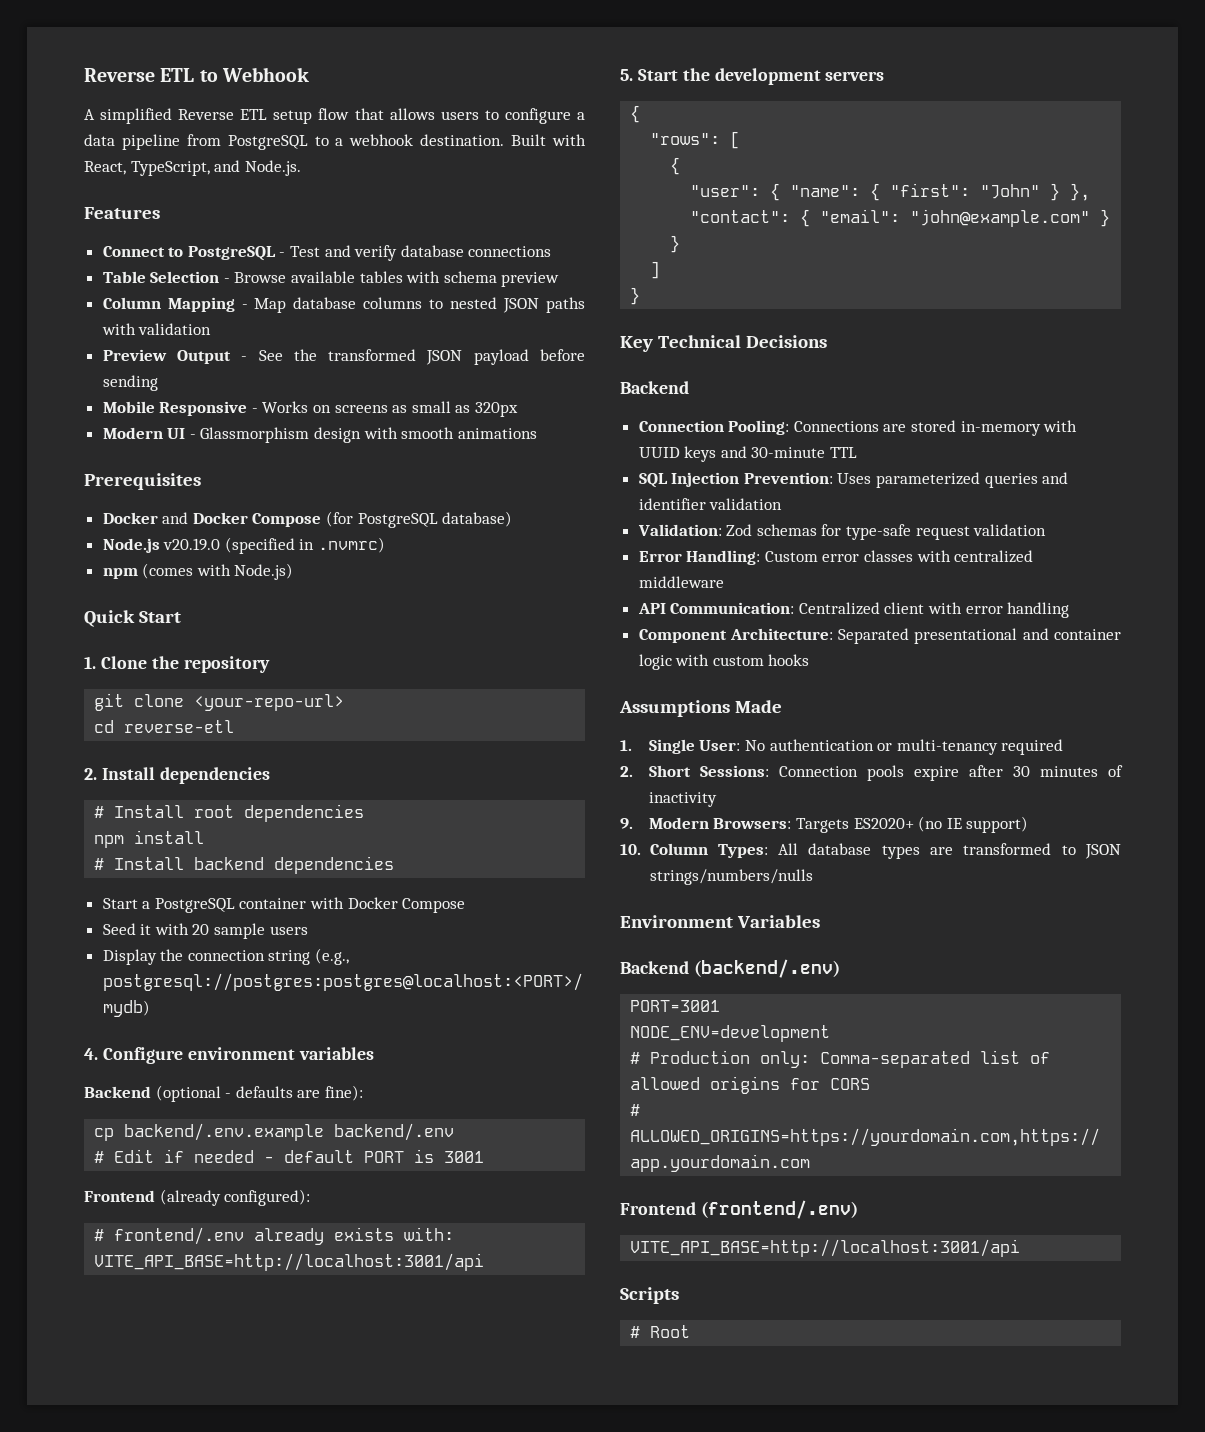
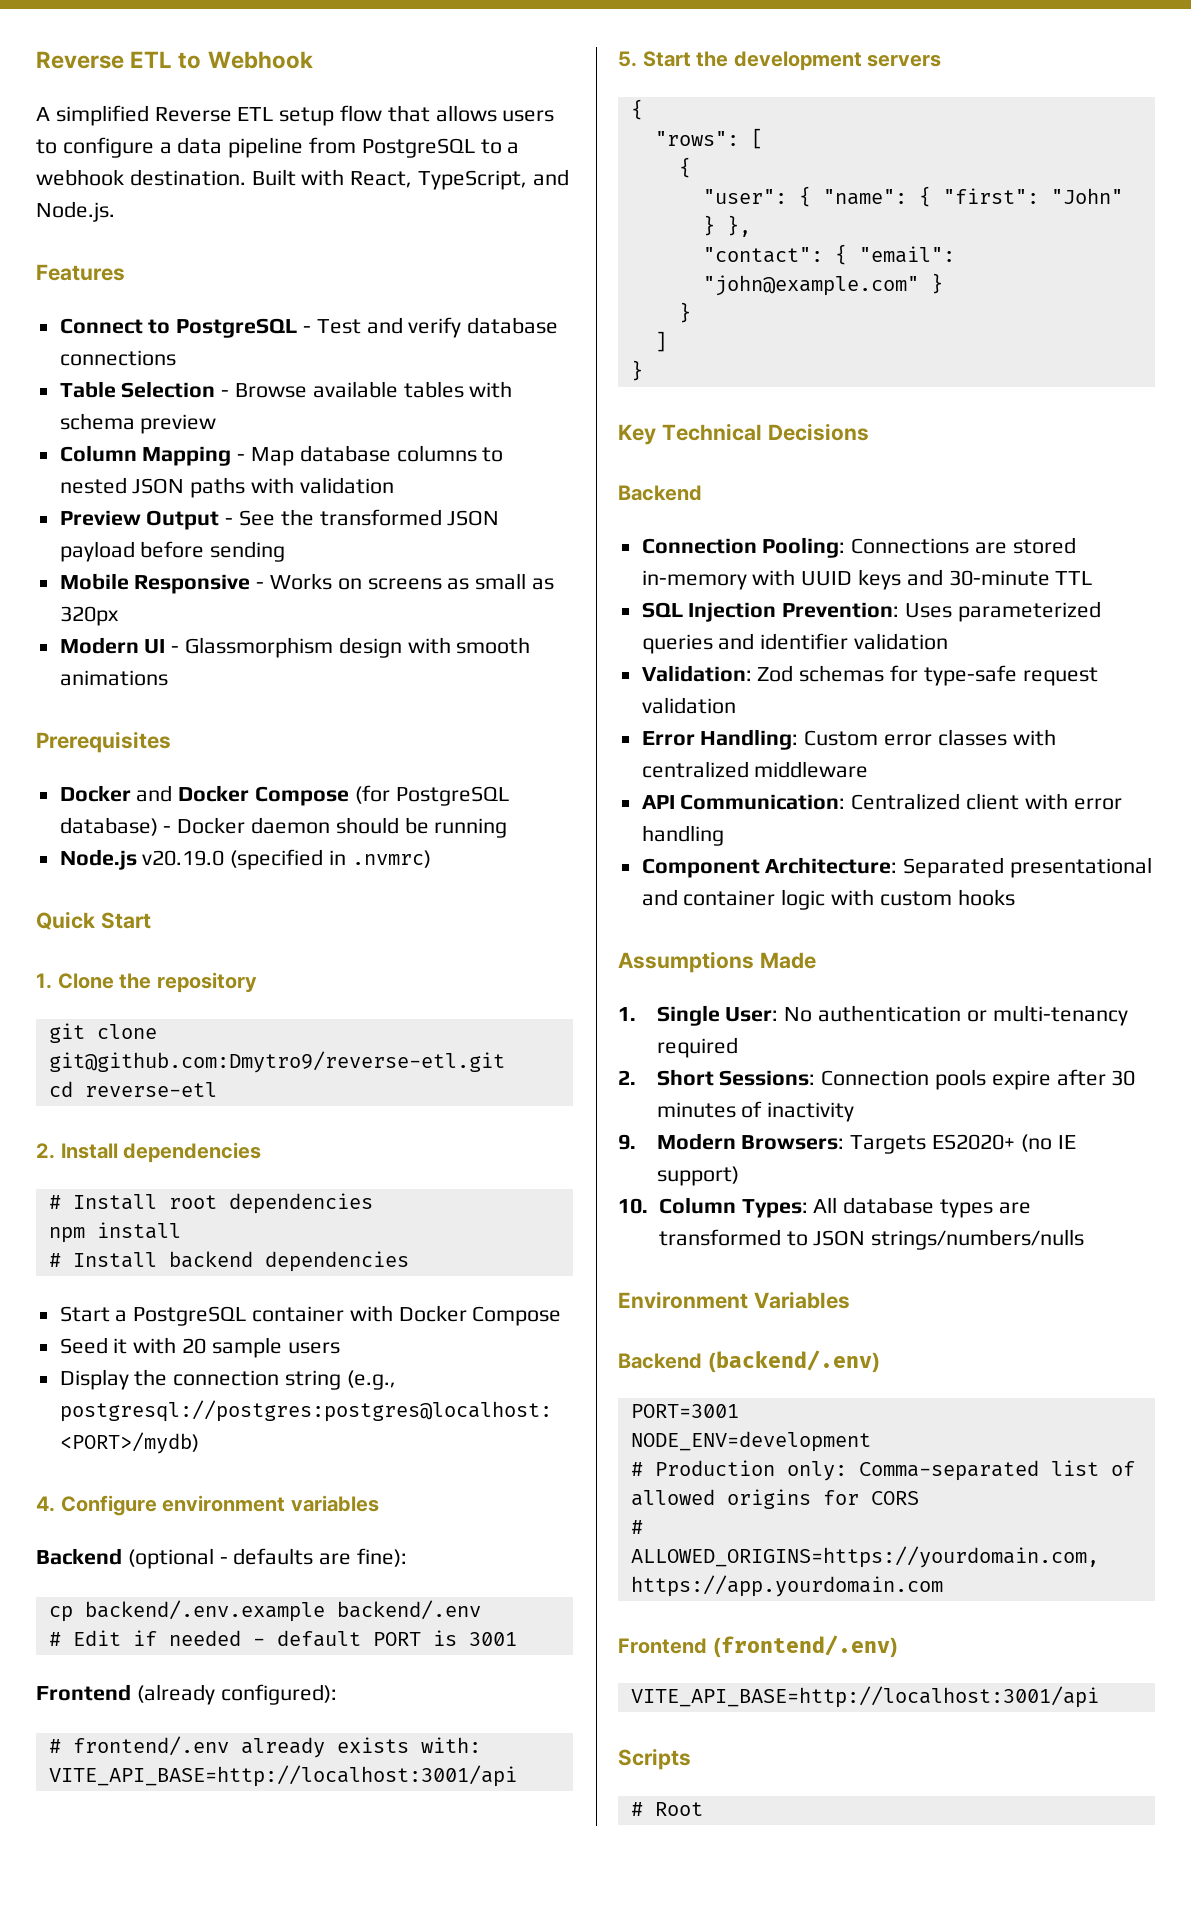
- Docker and Docker Compose (for PostgreSQL database)
+ Docker and Docker Compose (for PostgreSQL database) - Docker daemon should be running
- npm (comes with Node.js)
- git clone <your-repo-url>
+ git clone git@github.com:Dmytro9/reverse-etl.git

